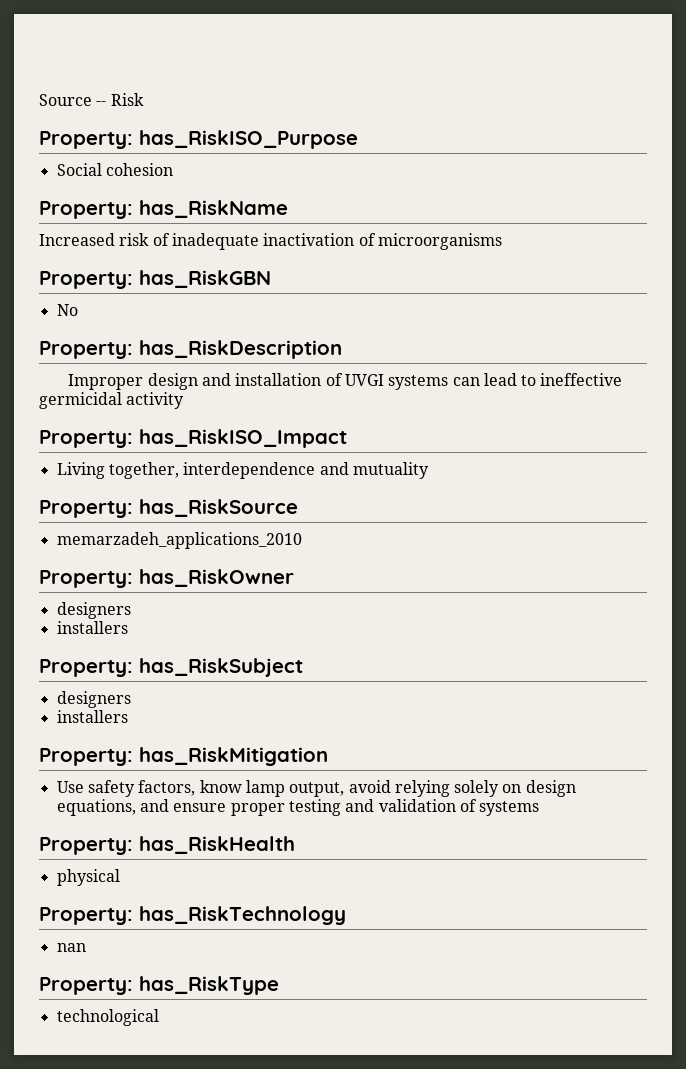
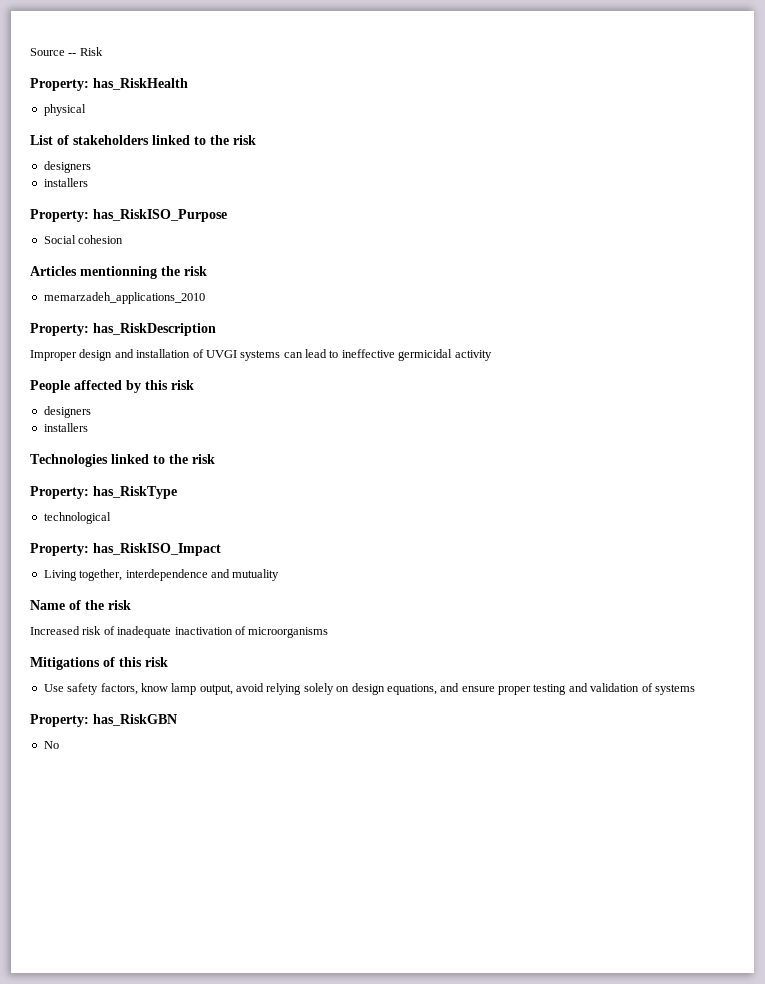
+ Property: has_RiskHealth
+ physical
+ List of stakeholders linked to the risk
+ designers
+ installers
  Property: has_RiskISO_Purpose
  Social cohesion
- Property: has_RiskName
- Increased risk of inadequate inactivation of microorganisms
- Property: has_RiskGBN
- No
+ Articles mentionning the risk
+ memarzadeh_applications_2010
+ People affected by this risk
+ designers
+ installers
+ Technologies linked to the risk
+ Property: has_RiskType
+ technological
- Property: has_RiskSource
- memarzadeh_applications_2010
- Property: has_RiskOwner
- designers
- installers
- Property: has_RiskSubject
- designers
- installers
- Property: has_RiskMitigation
+ Name of the risk
+ Increased risk of inadequate inactivation of microorganisms
+ Mitigations of this risk
- Property: has_RiskHealth
- physical
- Property: has_RiskTechnology
- nan
- Property: has_RiskType
- technological
+ Property: has_RiskGBN
+ No

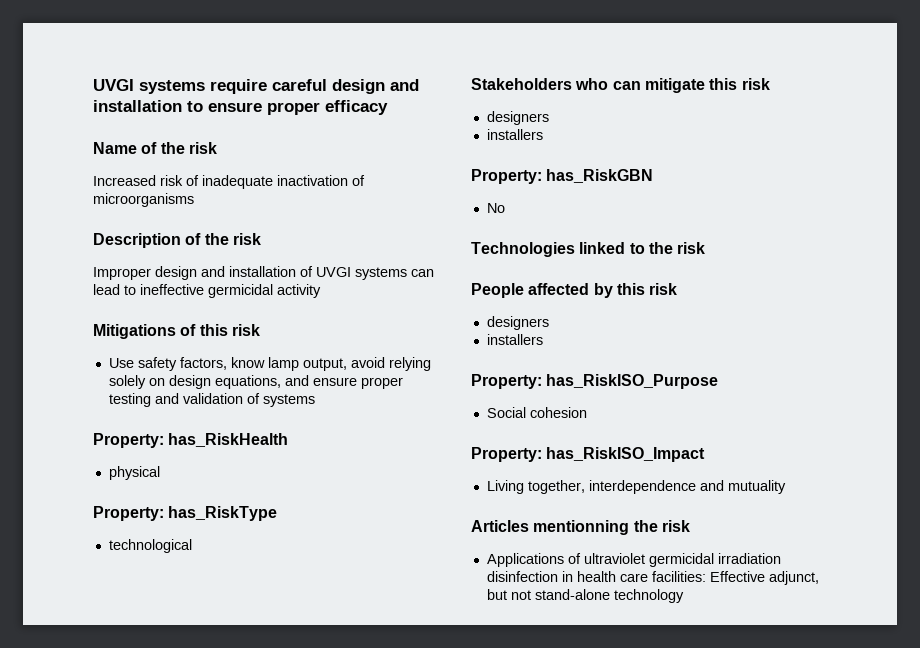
- Source -- Risk
- Property: has_RiskHealth
- physical
- List of stakeholders linked to the risk
- designers
- installers
- Property: has_RiskISO_Purpose
- Social cohesion
- Articles mentionning the risk
- memarzadeh_applications_2010
- Property: has_RiskDescription
+ UVGI systems require careful design and installation to ensure proper efficacy
+ Name of the risk
+ Increased risk of inadequate inactivation of microorganisms
+ Description of the risk
- People affected by this risk
- designers
- installers
- Technologies linked to the risk
- Property: has_RiskType
- technological
- Property: has_RiskISO_Impact
- Living together, interdependence and mutuality
- Name of the risk
- Increased risk of inadequate inactivation of microorganisms
+ Property: has_RiskHealth
+ physical
+ Property: has_RiskType
+ technological
+ Stakeholders who can mitigate this risk
+ designers
+ installers
  Property: has_RiskGBN
  No
+ Technologies linked to the risk
+ People affected by this risk
+ designers
+ installers
+ Property: has_RiskISO_Purpose
+ Social cohesion
+ Property: has_RiskISO_Impact
+ Living together, interdependence and mutuality
+ Articles mentionning the risk
+ Applications of ultraviolet germicidal irradiation disinfection in health care facilities: Effective adjunct, but not stand-alone technology

